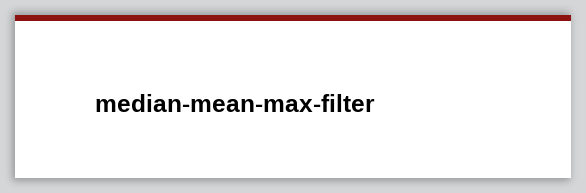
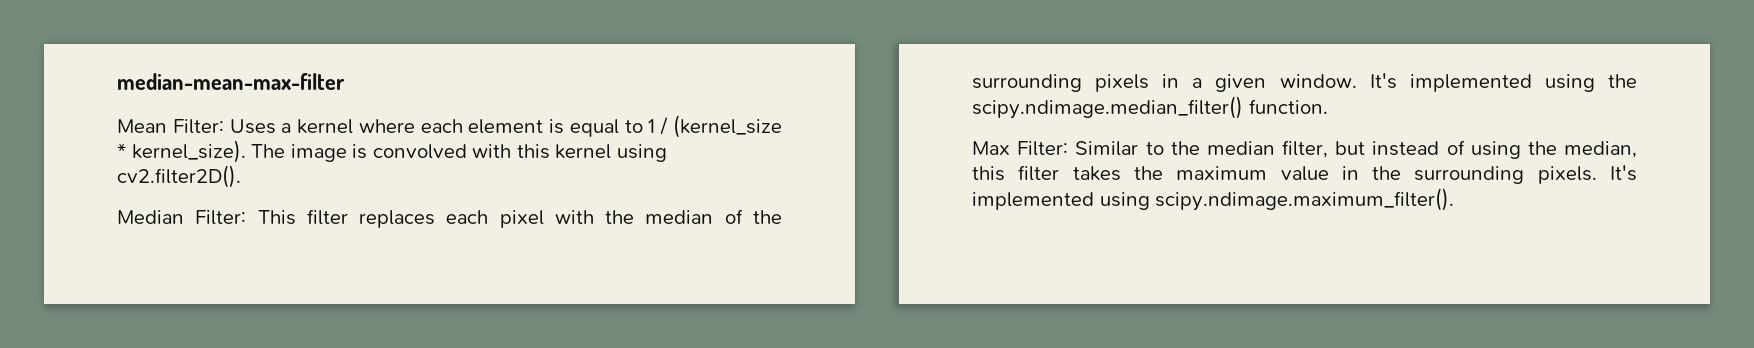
+ Mean Filter: Uses a kernel where each element is equal to 1 / (kernel_size * kernel_size). The image is convolved with this kernel using cv2.filter2D().
+ Median Filter: This filter replaces each pixel with the median of the surrounding pixels in a given window. It's implemented using the scipy.ndimage.median_filter() function.
+ Max Filter: Similar to the median filter, but instead of using the median, this filter takes the maximum value in the surrounding pixels. It's implemented using scipy.ndimage.maximum_filter().

